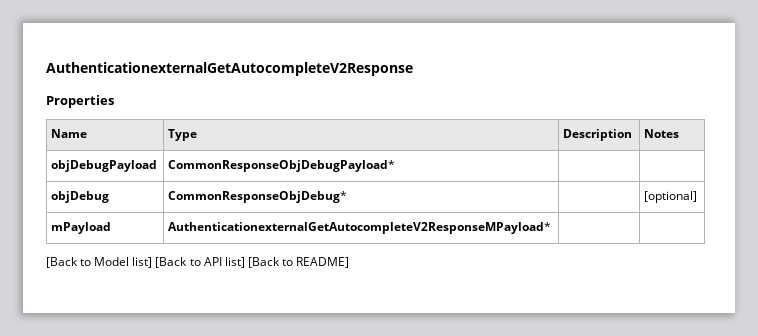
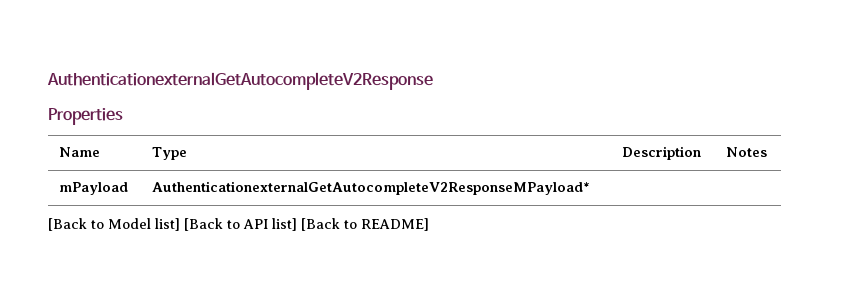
- objDebugPayload | CommonResponseObjDebugPayload* | |
- objDebug | CommonResponseObjDebug* | | [optional]

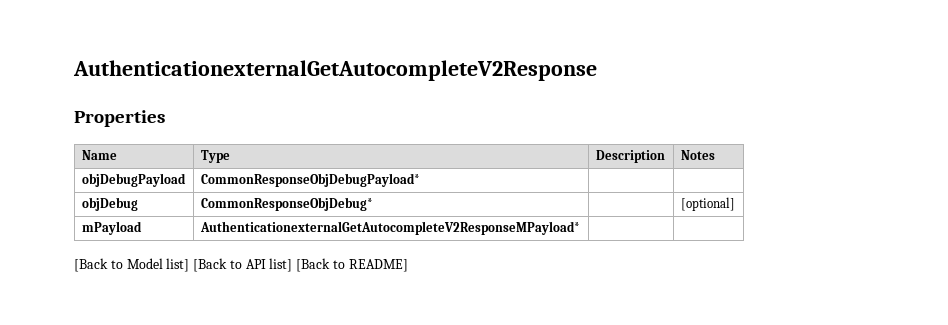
+ objDebugPayload | CommonResponseObjDebugPayload* | |
+ objDebug | CommonResponseObjDebug* | | [optional]

